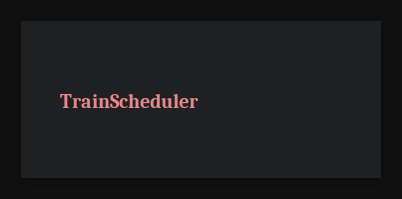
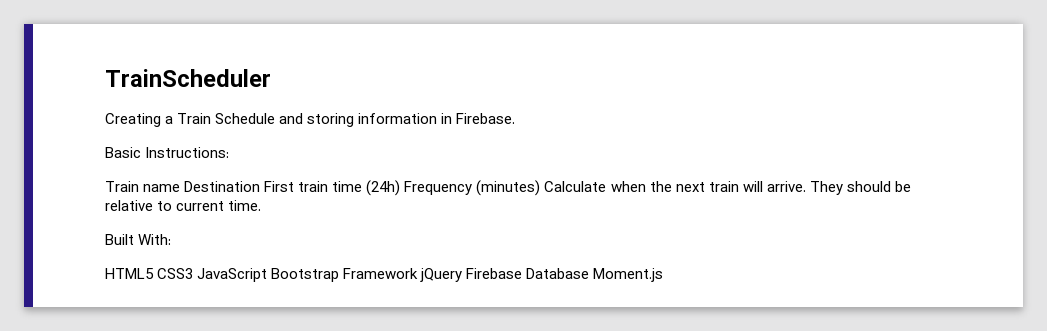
+ Creating a Train Schedule and storing information in Firebase.
+ Basic Instructions:
+ Train name Destination First train time (24h) Frequency (minutes) Calculate when the next train will arrive. They should be relative to current time.
+ Built With:
+ HTML5 CSS3 JavaScript Bootstrap Framework jQuery Firebase Database Moment.js

